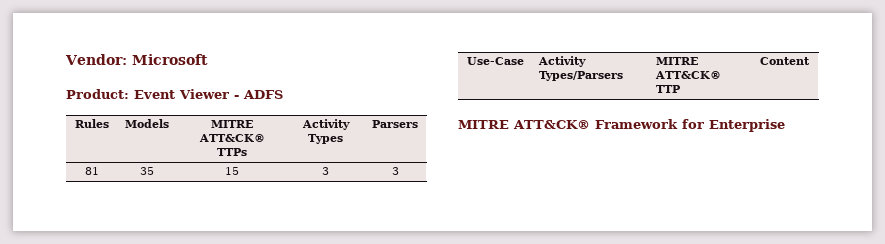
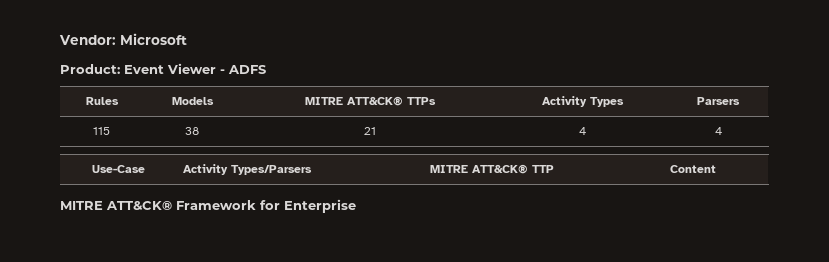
- 81 | 35 | 15 | 3 | 3
+ 115 | 38 | 21 | 4 | 4

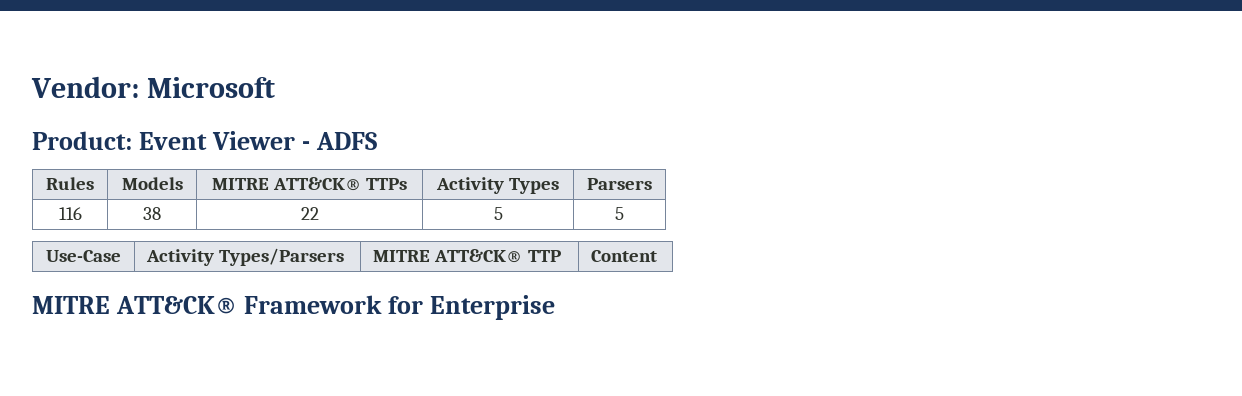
- 115 | 38 | 21 | 4 | 4
+ 116 | 38 | 22 | 5 | 5

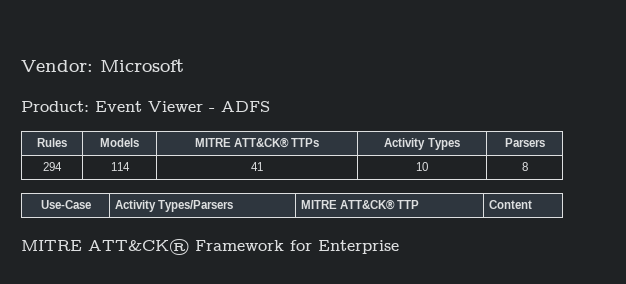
- 116 | 38 | 22 | 5 | 5
+ 294 | 114 | 41 | 10 | 8

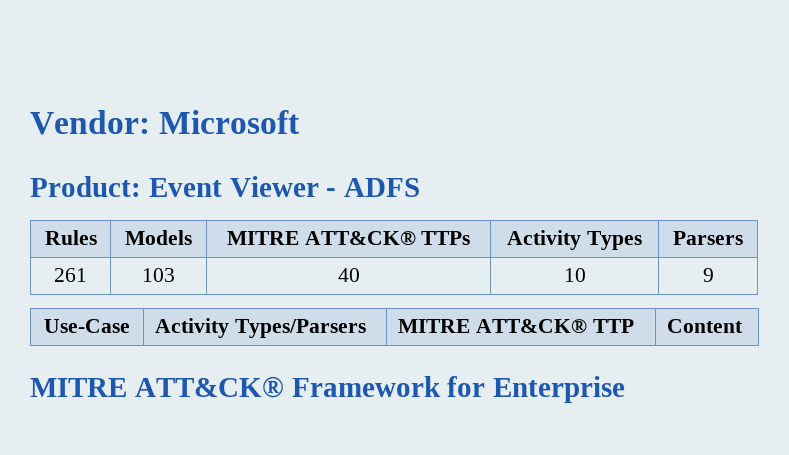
- 294 | 114 | 41 | 10 | 8
+ 261 | 103 | 40 | 10 | 9

